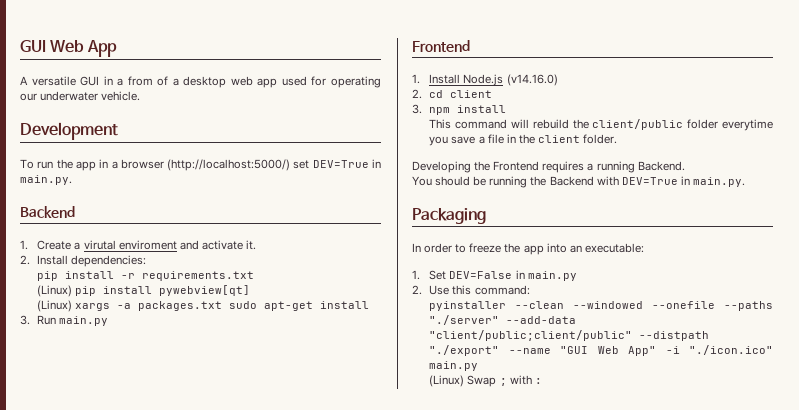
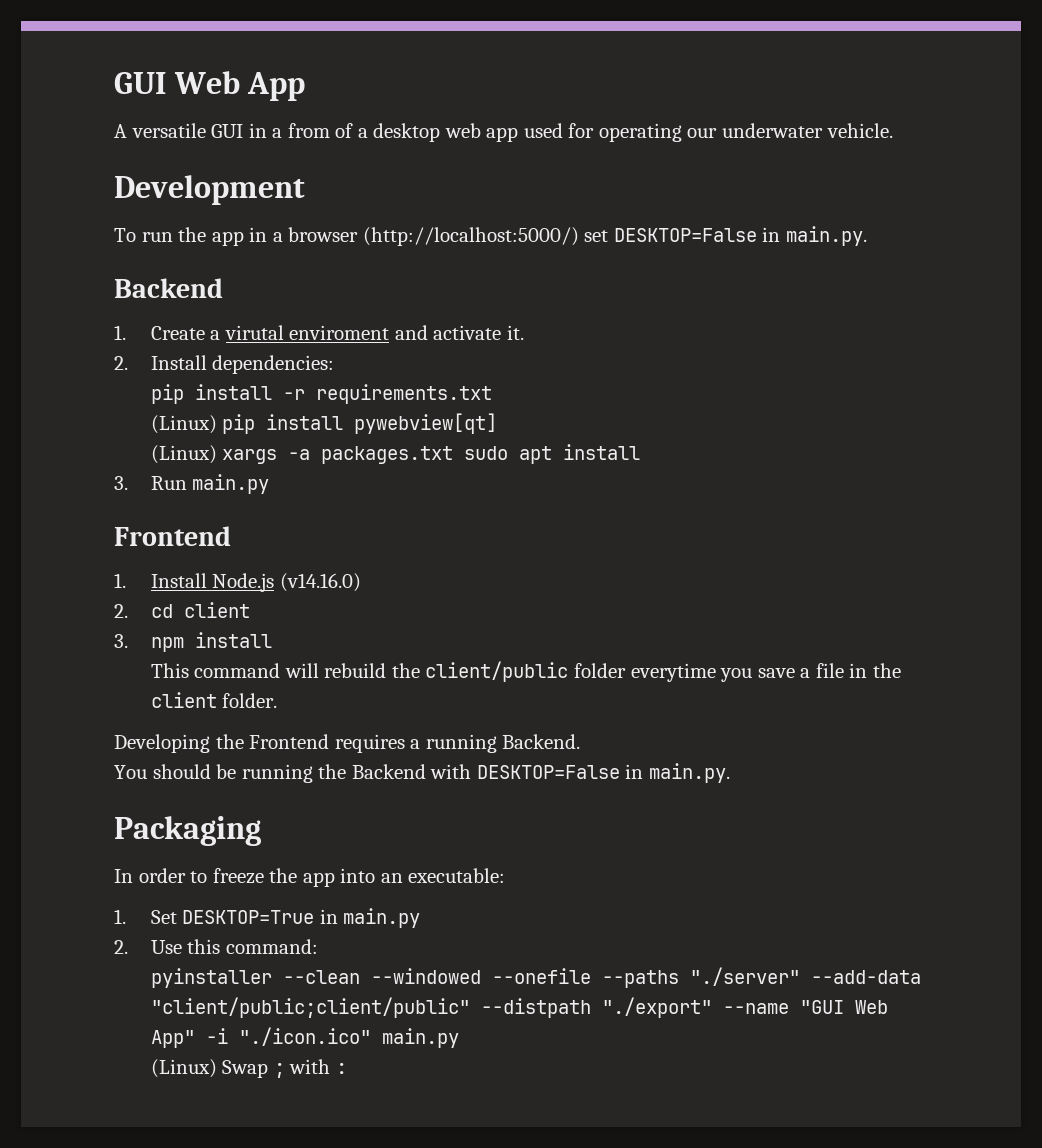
- To run the app in a browser (http://localhost:5000/) set DEV=True in main.py.
+ To run the app in a browser (http://localhost:5000/) set DESKTOP=False in main.py.
- (Linux) xargs -a packages.txt sudo apt-get install
+ (Linux) xargs -a packages.txt sudo apt install
- You should be running the Backend with DEV=True in main.py.
+ You should be running the Backend with DESKTOP=False in main.py.
- 1. Set DEV=False in main.py
+ 1. Set DESKTOP=True in main.py

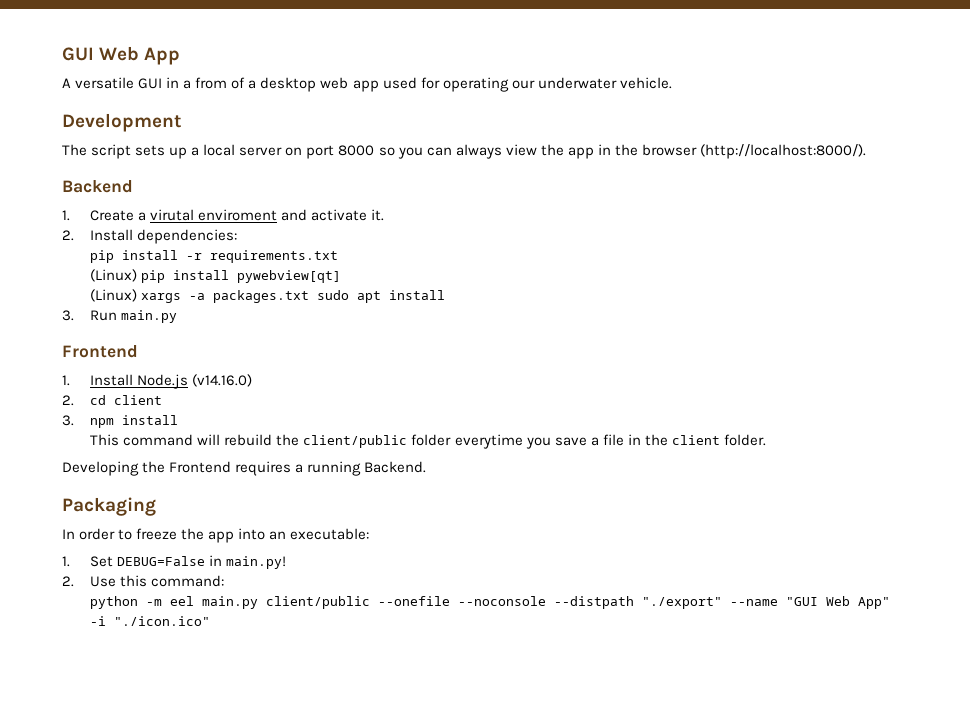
- To run the app in a browser (http://localhost:5000/) set DESKTOP=False in main.py.
+ The script sets up a local server on port 8000 so you can always view the app in the browser (http://localhost:8000/).
- You should be running the Backend with DESKTOP=False in main.py.
- 1. Set DESKTOP=True in main.py
+ 1. Set DEBUG=False in main.py!
- pyinstaller --clean --windowed --onefile --paths "./server" --add-data "client/public;client/public" --distpath "./export" --name "GUI Web App" -i "./icon.ico" main.py
- (Linux) Swap ; with :
+ python -m eel main.py client/public --onefile --noconsole --distpath "./export" --name "GUI Web App" -i "./icon.ico"

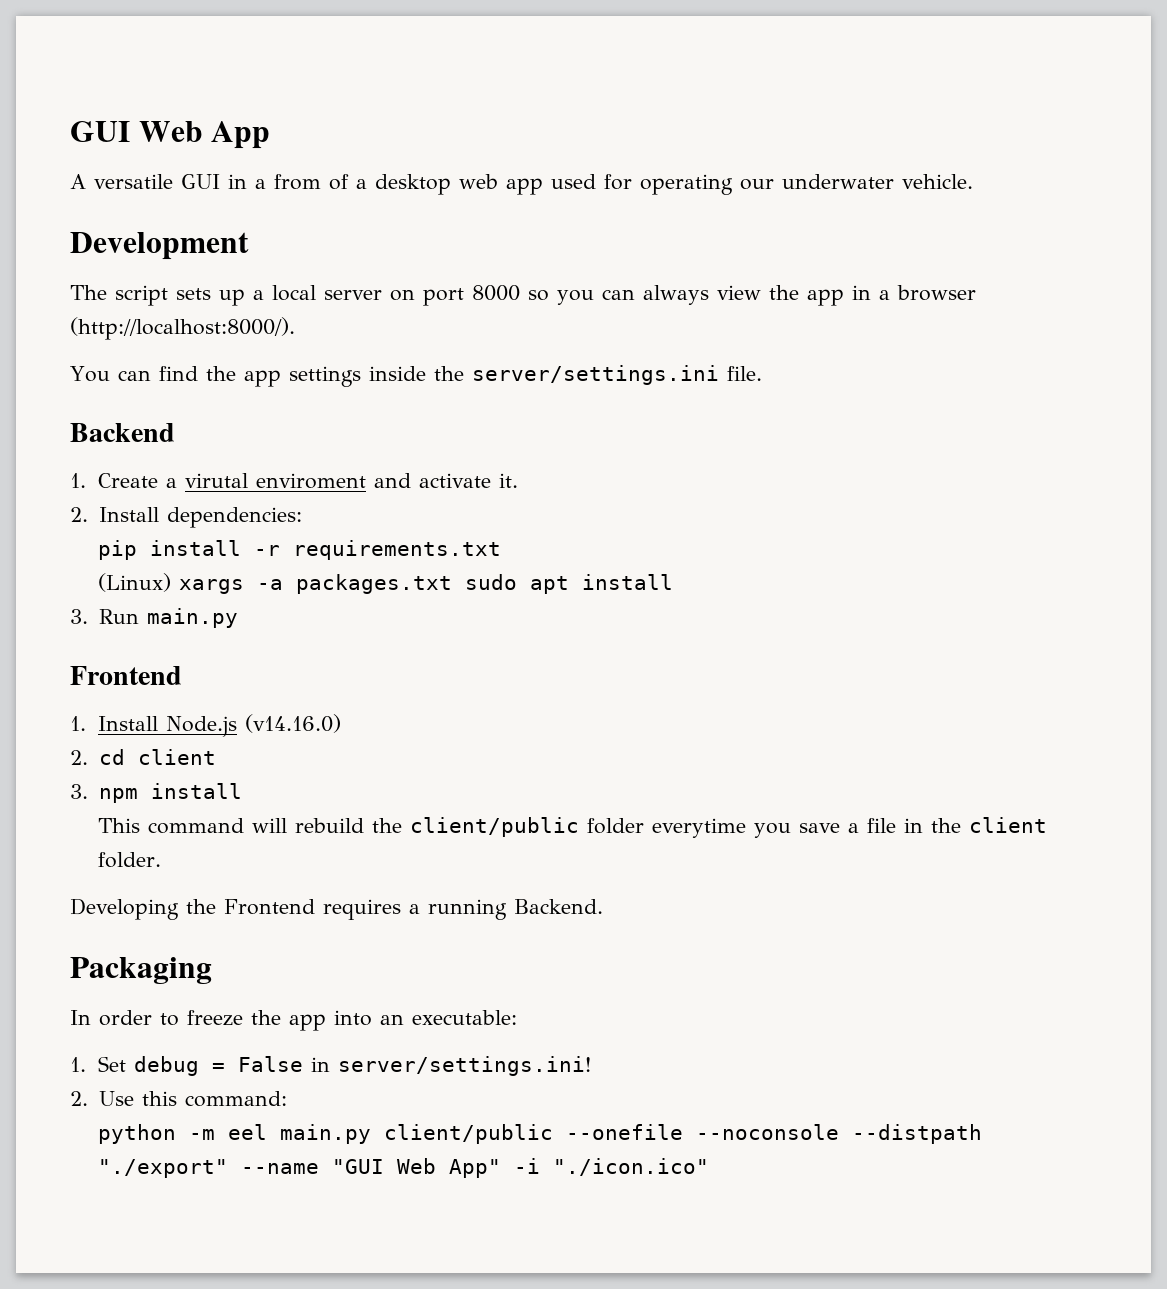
- The script sets up a local server on port 8000 so you can always view the app in the browser (http://localhost:8000/).
+ The script sets up a local server on port 8000 so you can always view the app in a browser (http://localhost:8000/).
+ You can find the app settings inside the server/settings.ini file.
- (Linux) pip install pywebview[qt]
- 1. Set DEBUG=False in main.py!
+ 1. Set debug = False in server/settings.ini!

